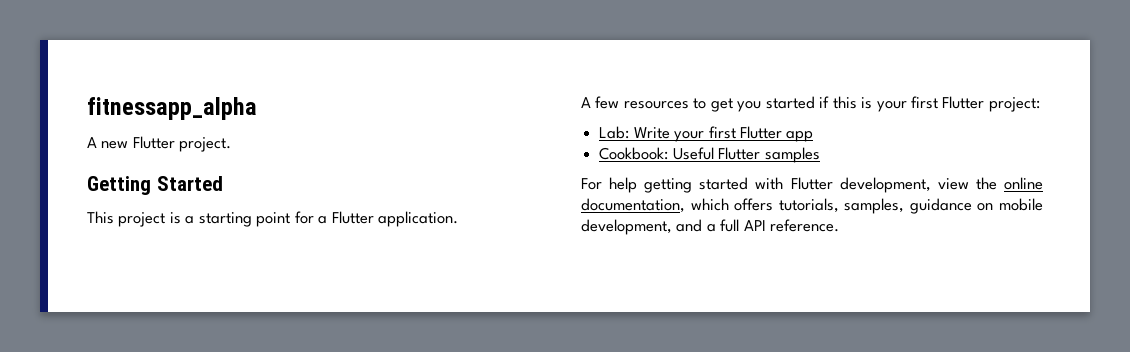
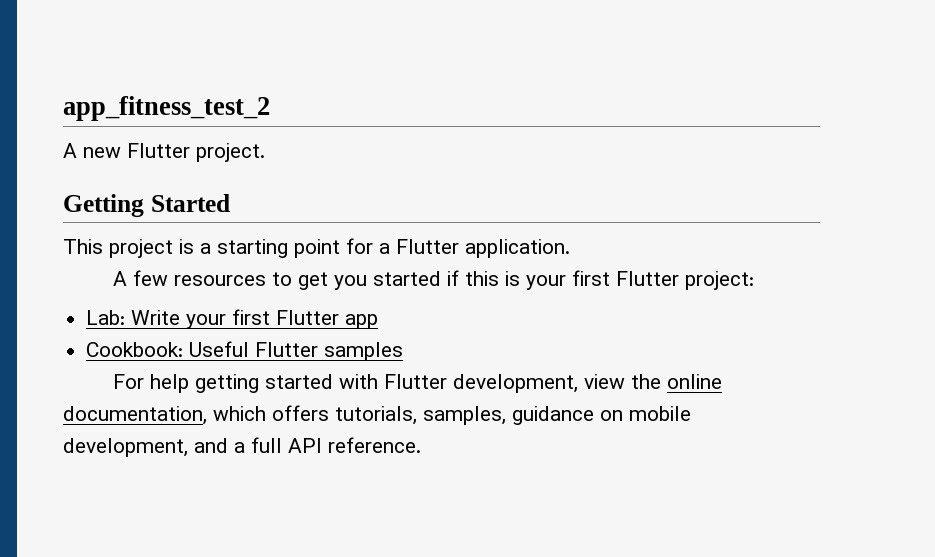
- fitnessapp_alpha
+ app_fitness_test_2

